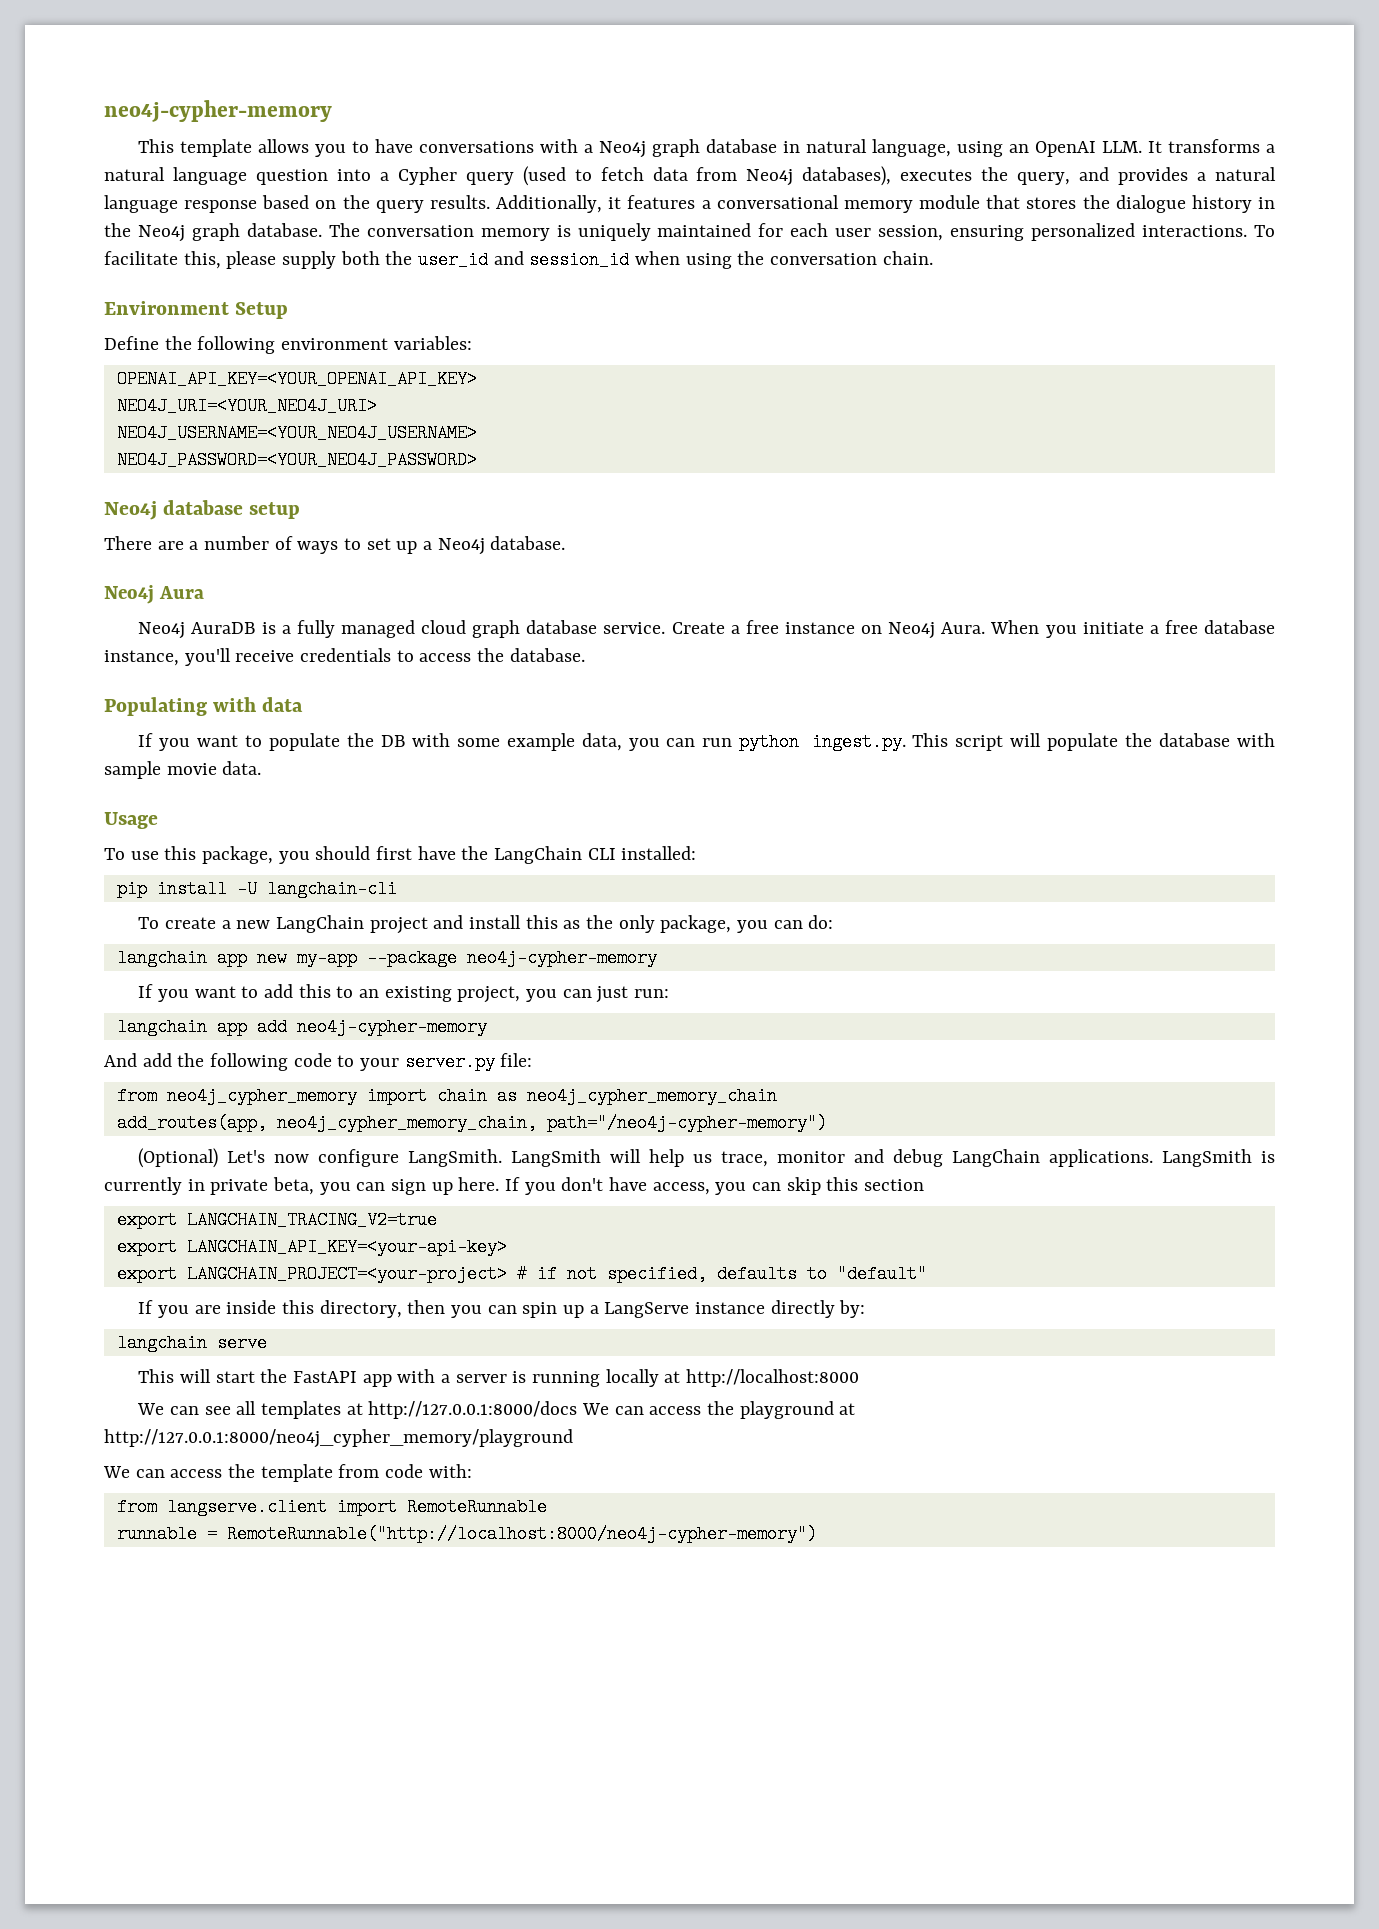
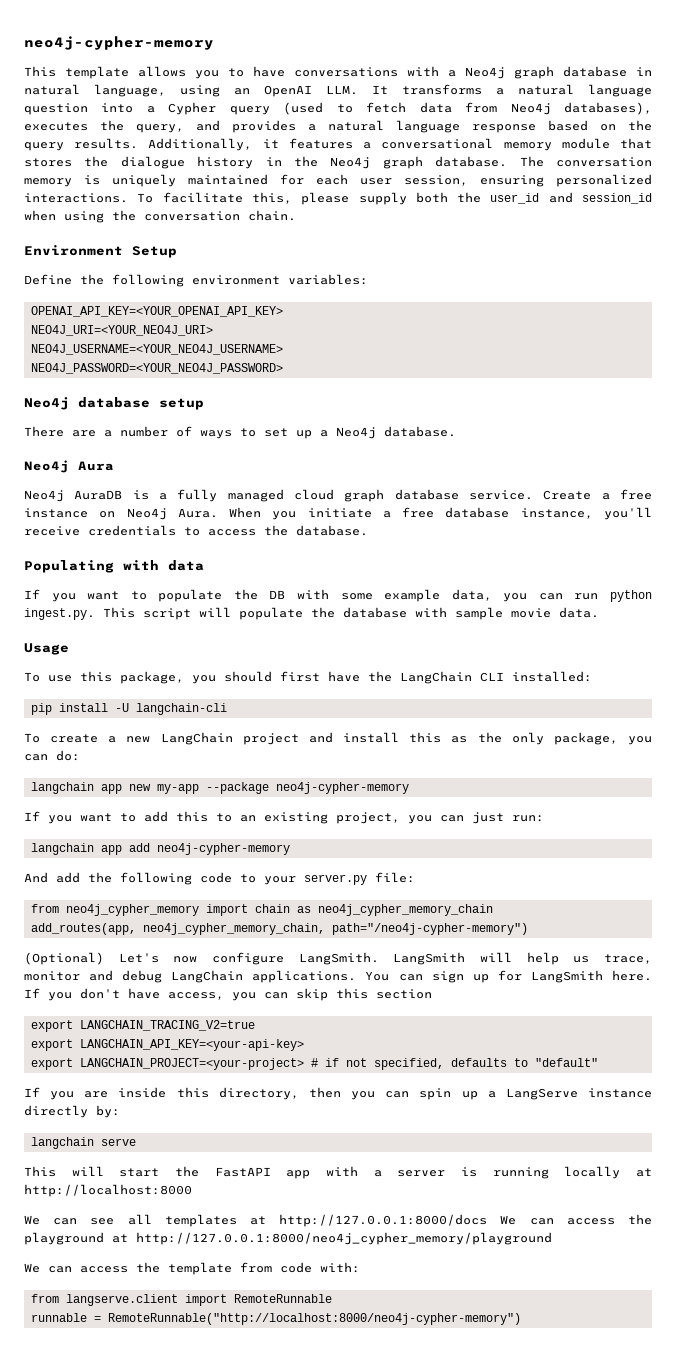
- LangSmith is currently in private beta, you can sign up here.
+ You can sign up for LangSmith here.

